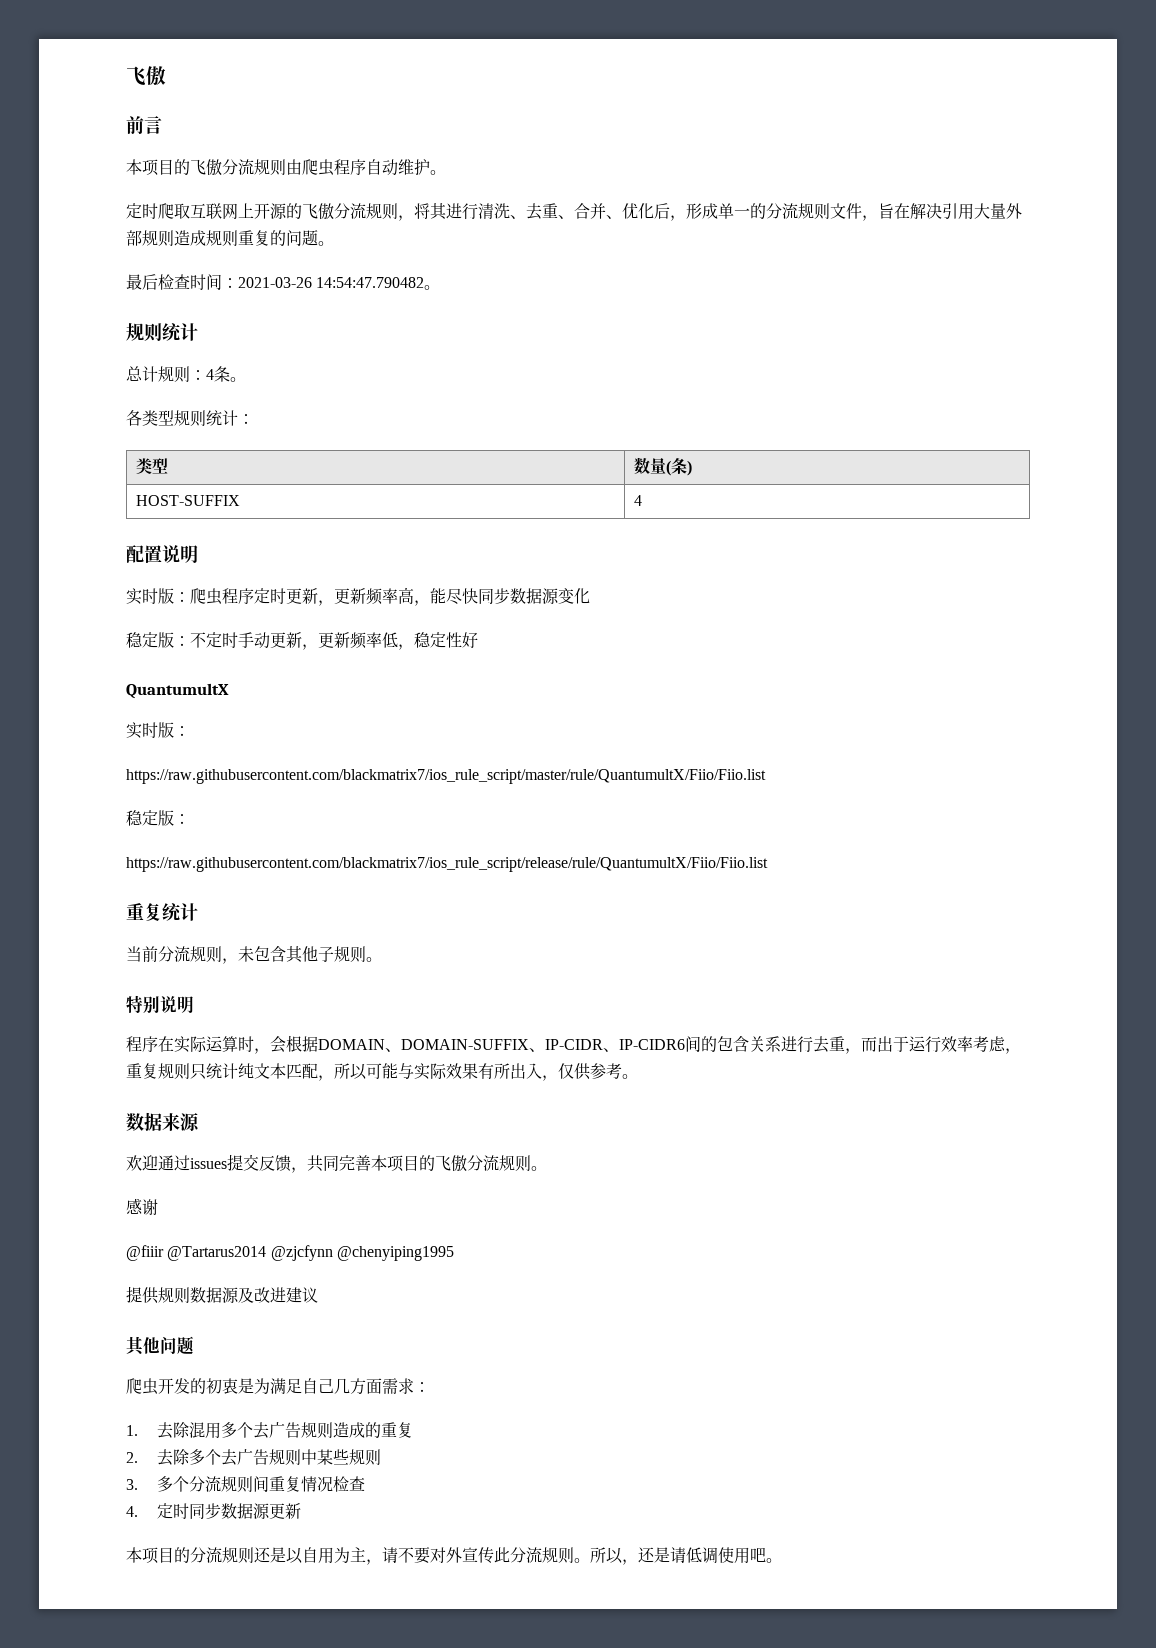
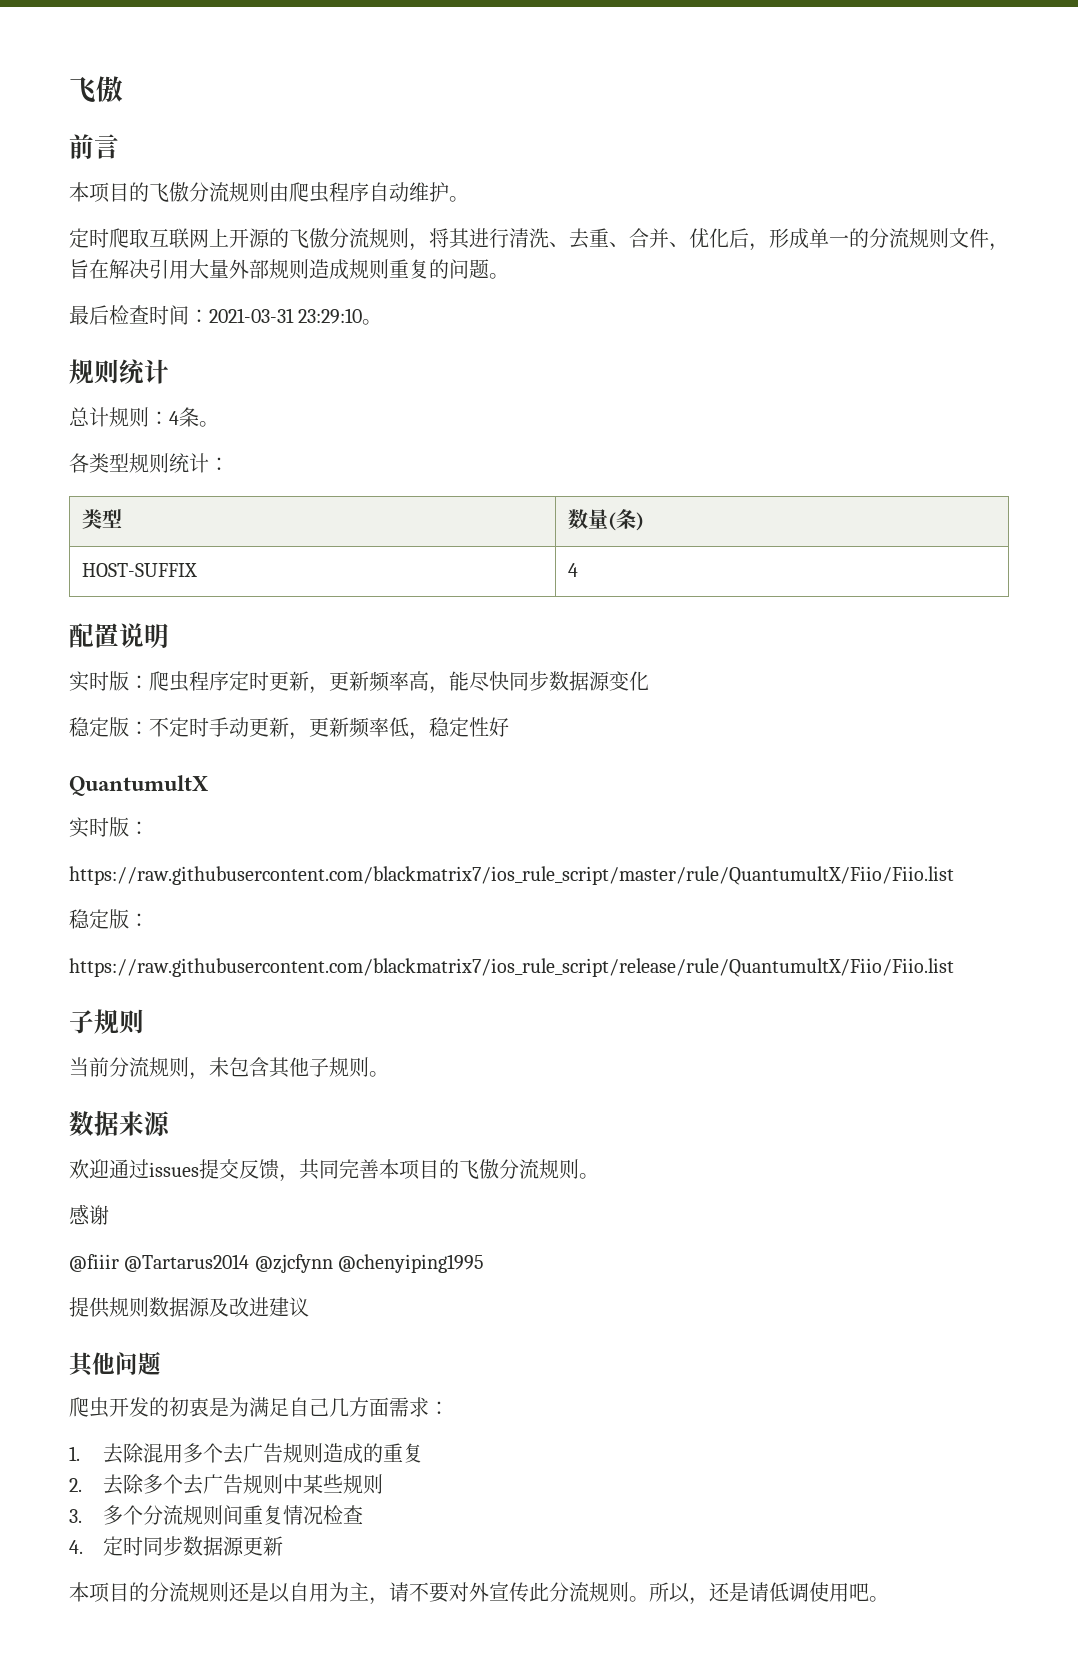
- 最后检查时间：2021-03-26 14:54:47.790482。
+ 最后检查时间：2021-03-31 23:29:10。
  https://raw.githubusercontent.com/blackmatrix7/ios_rule_script/release/rule/QuantumultX/Fiio/Fiio.list
- 重复统计
+ 子规则
- 特别说明
- 程序在实际运算时，会根据DOMAIN、DOMAIN-SUFFIX、IP-CIDR、IP-CIDR6间的包含关系进行去重，而出于运行效率考虑，重复规则只统计纯文本匹配，所以可能与实际效果有所出入，仅供参考。

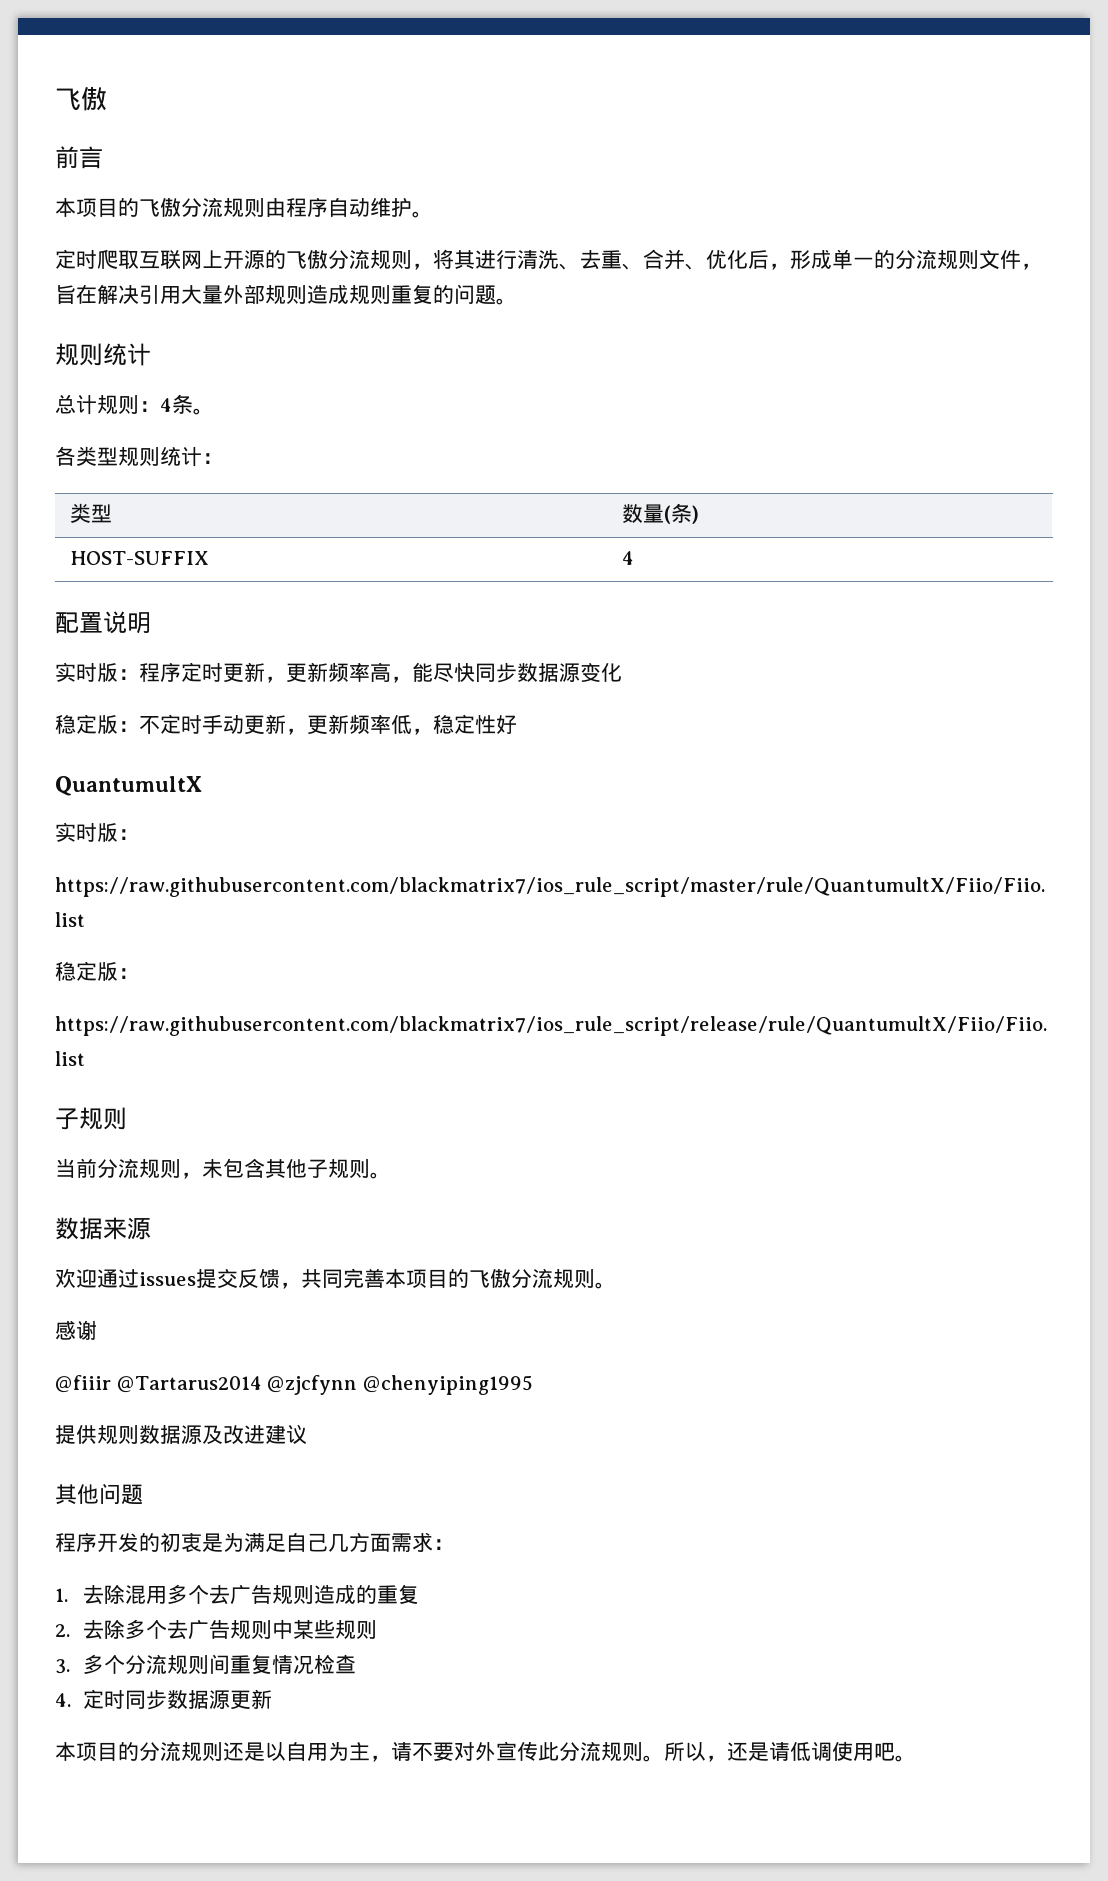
- 本项目的飞傲分流规则由爬虫程序自动维护。
+ 本项目的飞傲分流规则由程序自动维护。
- 最后检查时间：2021-03-31 23:29:10。
- 实时版：爬虫程序定时更新，更新频率高，能尽快同步数据源变化
+ 实时版：程序定时更新，更新频率高，能尽快同步数据源变化
- 爬虫开发的初衷是为满足自己几方面需求：
+ 程序开发的初衷是为满足自己几方面需求：

